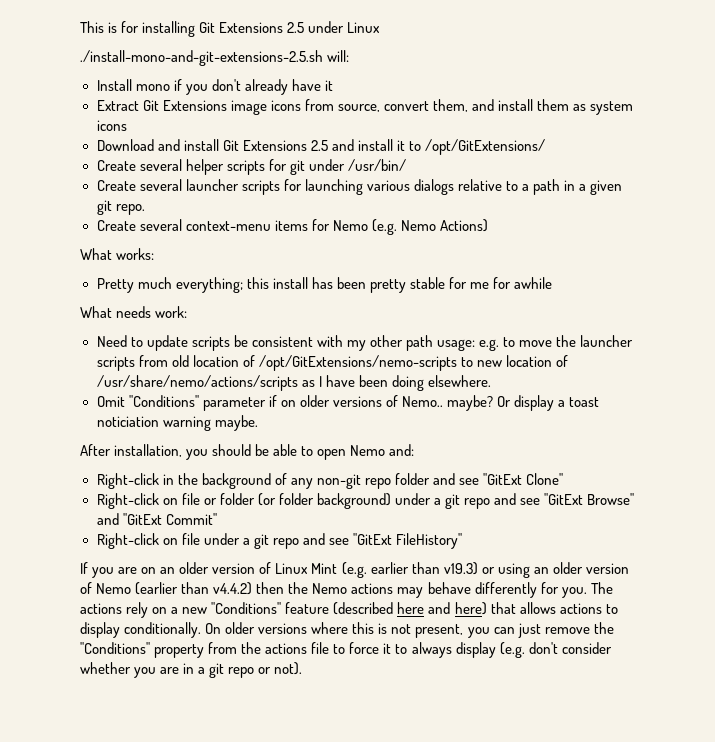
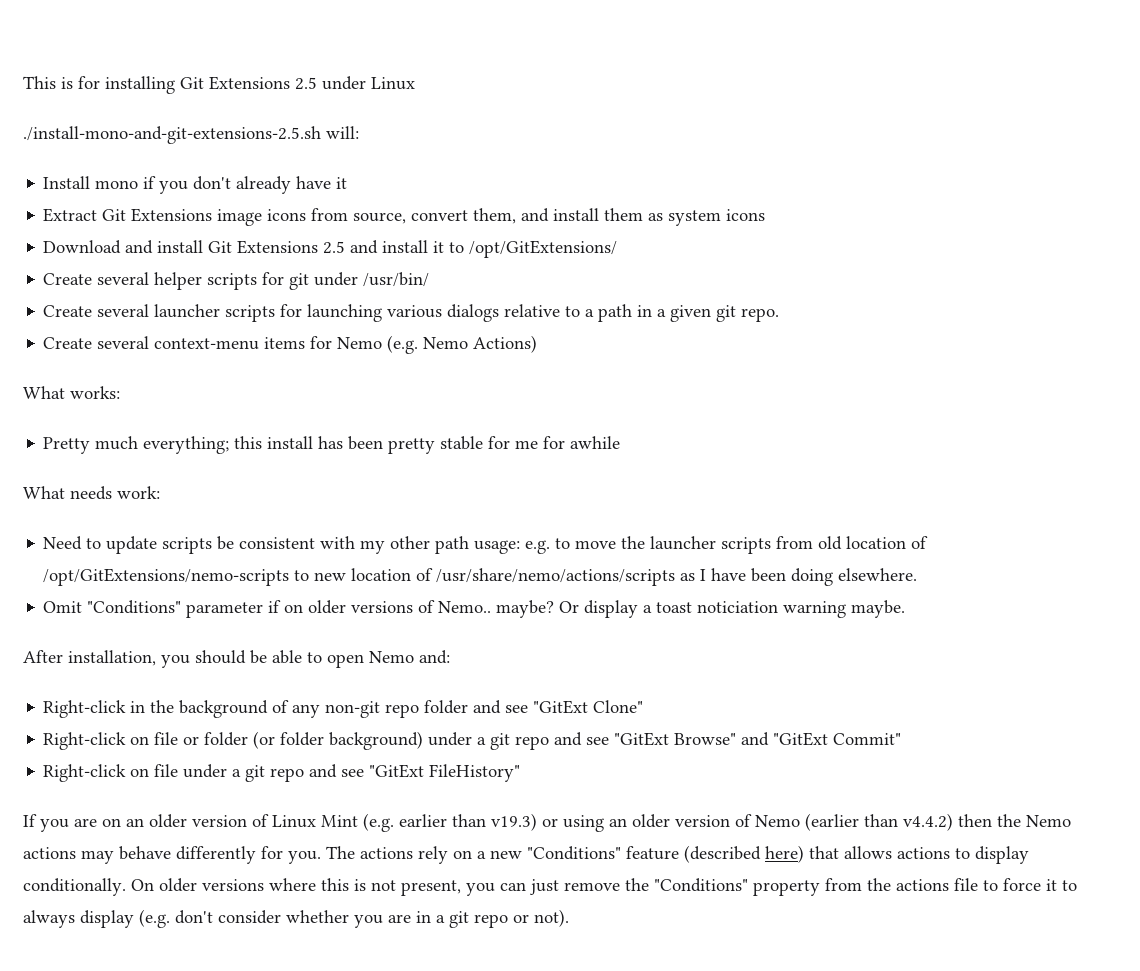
- The actions rely on a new "Conditions" feature (described here and here) that allows actions to display conditionally.
+ The actions rely on a new "Conditions" feature (described here) that allows actions to display conditionally.

